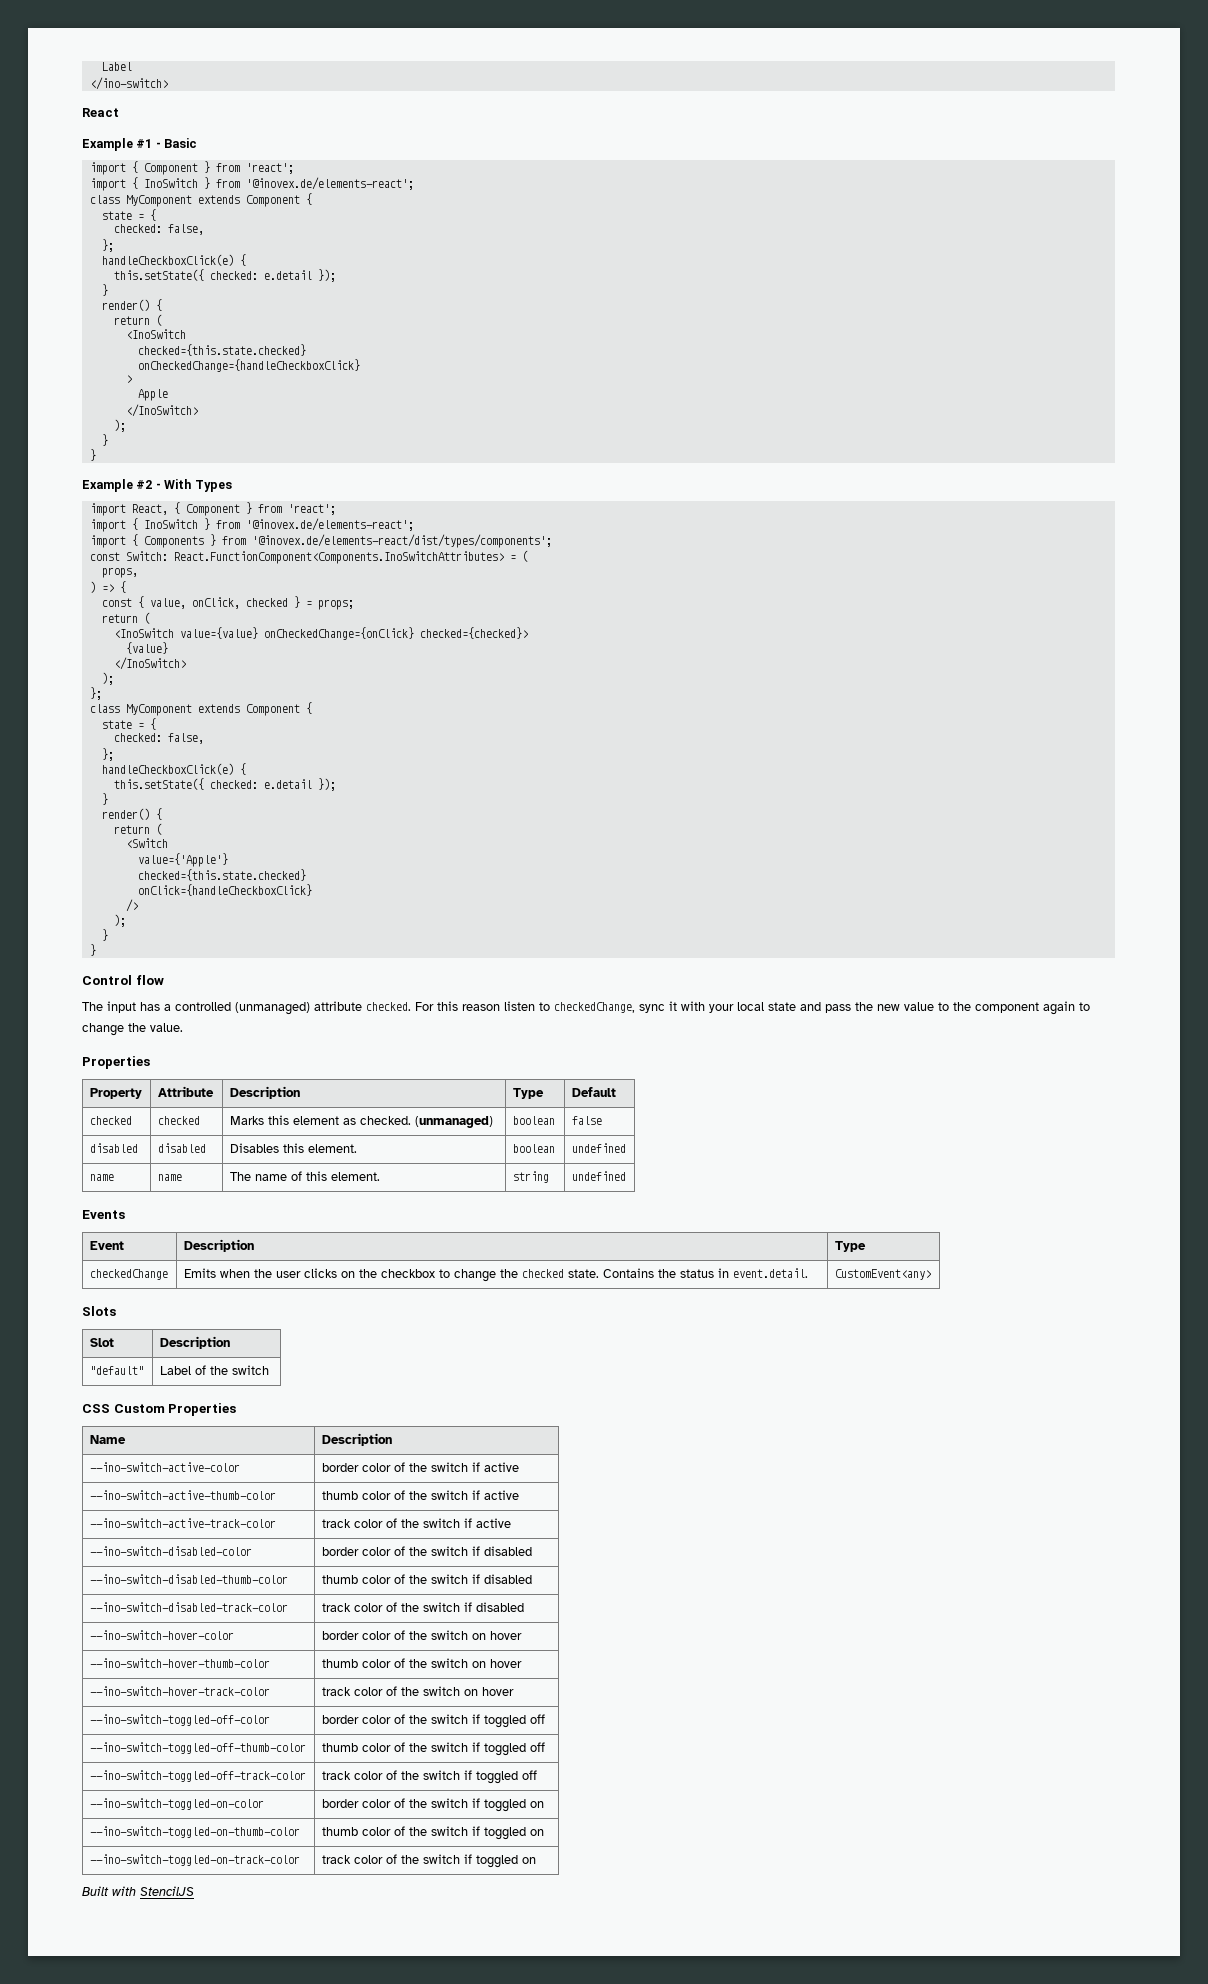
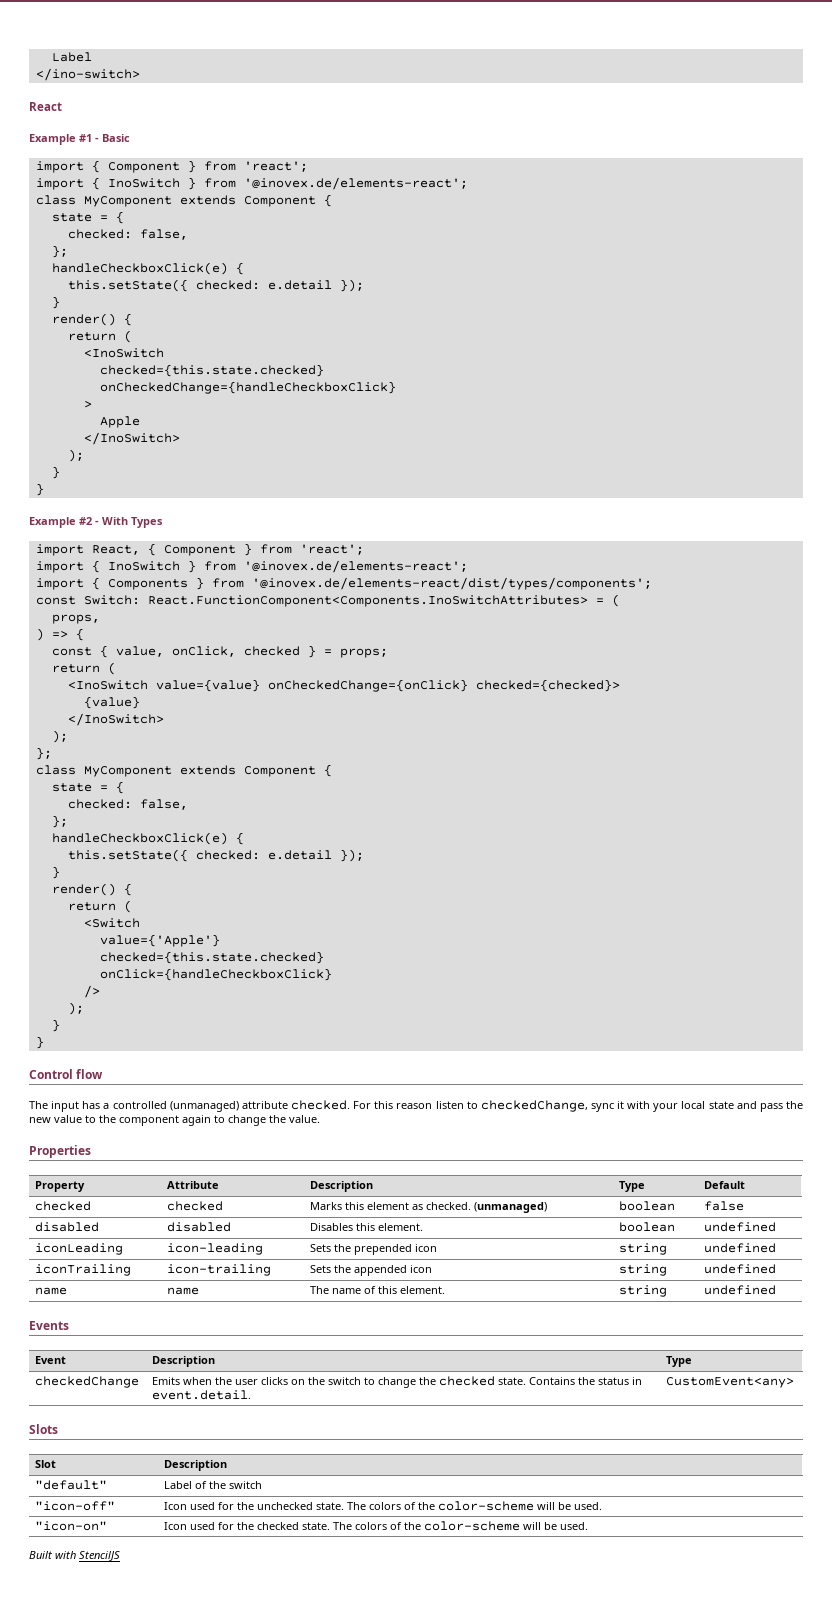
+ iconLeading | icon-leading | Sets the prepended icon | string | undefined
+ iconTrailing | icon-trailing | Sets the appended icon | string | undefined
- checkedChange | Emits when the user clicks on the checkbox to change the checked state. Contains the status in event.detail. | CustomEvent<any>
+ checkedChange | Emits when the user clicks on the switch to change the checked state. Contains the status in event.detail. | CustomEvent<any>
- CSS Custom Properties
- Name | Description
- --ino-switch-active-color | border color of the switch if active
- --ino-switch-active-thumb-color | thumb color of the switch if active
- --ino-switch-active-track-color | track color of the switch if active
- --ino-switch-disabled-color | border color of the switch if disabled
- --ino-switch-disabled-thumb-color | thumb color of the switch if disabled
- --ino-switch-disabled-track-color | track color of the switch if disabled
- --ino-switch-hover-color | border color of the switch on hover
- --ino-switch-hover-thumb-color | thumb color of the switch on hover
- --ino-switch-hover-track-color | track color of the switch on hover
- --ino-switch-toggled-off-color | border color of the switch if toggled off
- --ino-switch-toggled-off-thumb-color | thumb color of the switch if toggled off
- --ino-switch-toggled-off-track-color | track color of the switch if toggled off
- --ino-switch-toggled-on-color | border color of the switch if toggled on
- --ino-switch-toggled-on-thumb-color | thumb color of the switch if toggled on
- --ino-switch-toggled-on-track-color | track color of the switch if toggled on
+ "icon-off" | Icon used for the unchecked state. The colors of the color-scheme will be used.
+ "icon-on" | Icon used for the checked state. The colors of the color-scheme will be used.

